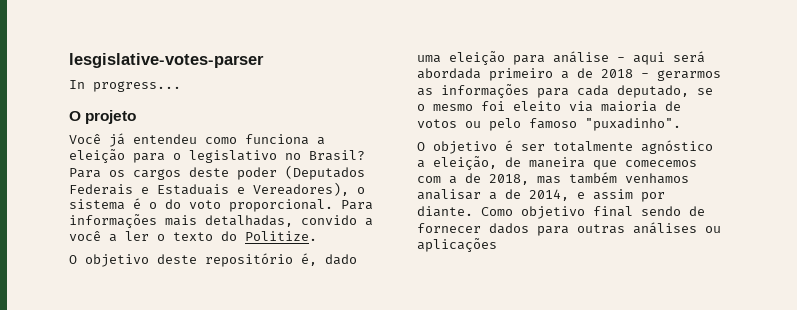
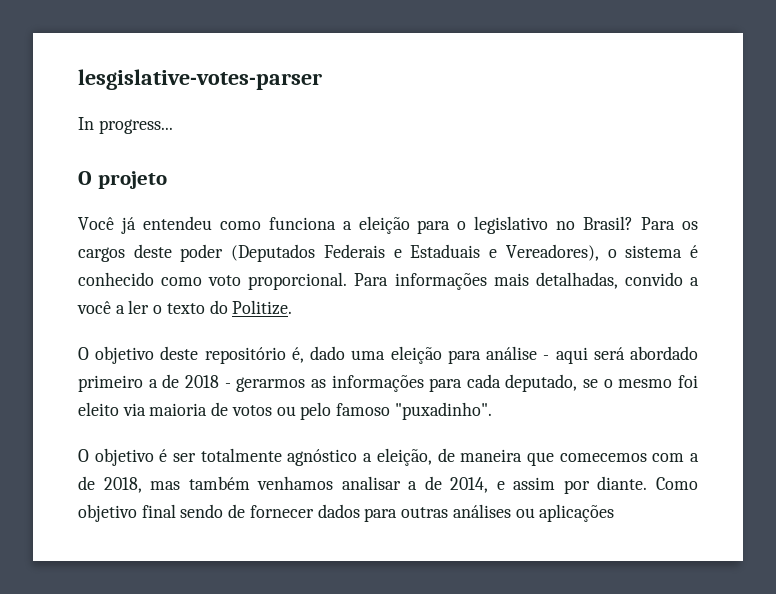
- Para os cargos deste poder (Deputados Federais e Estaduais e Vereadores), o sistema é o do voto proporcional.
+ Para os cargos deste poder (Deputados Federais e Estaduais e Vereadores), o sistema é conhecido como voto proporcional.
- O objetivo deste repositório é, dado uma eleição para análise - aqui será abordada primeiro a de 2018 - gerarmos as informações para cada deputado, se o mesmo foi eleito via maioria de votos ou pelo famoso "puxadinho".
+ O objetivo deste repositório é, dado uma eleição para análise - aqui será abordado primeiro a de 2018 - gerarmos as informações para cada deputado, se o mesmo foi eleito via maioria de votos ou pelo famoso "puxadinho".

